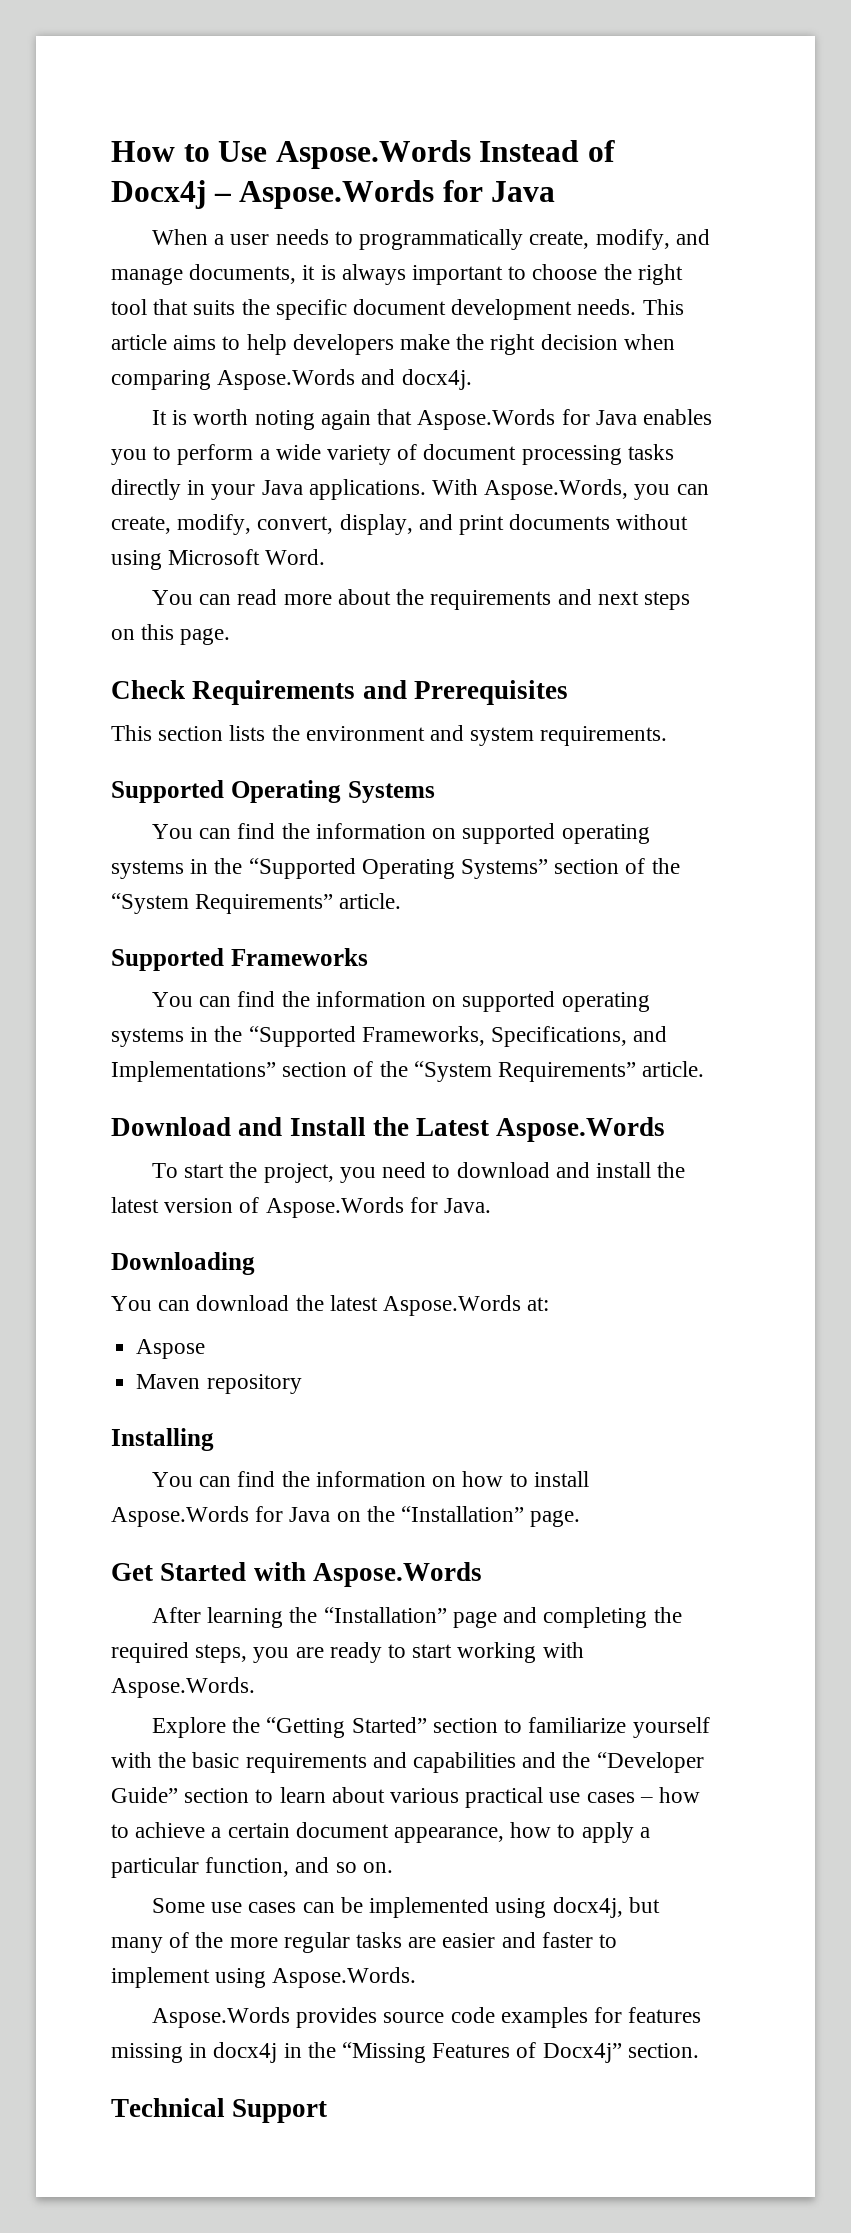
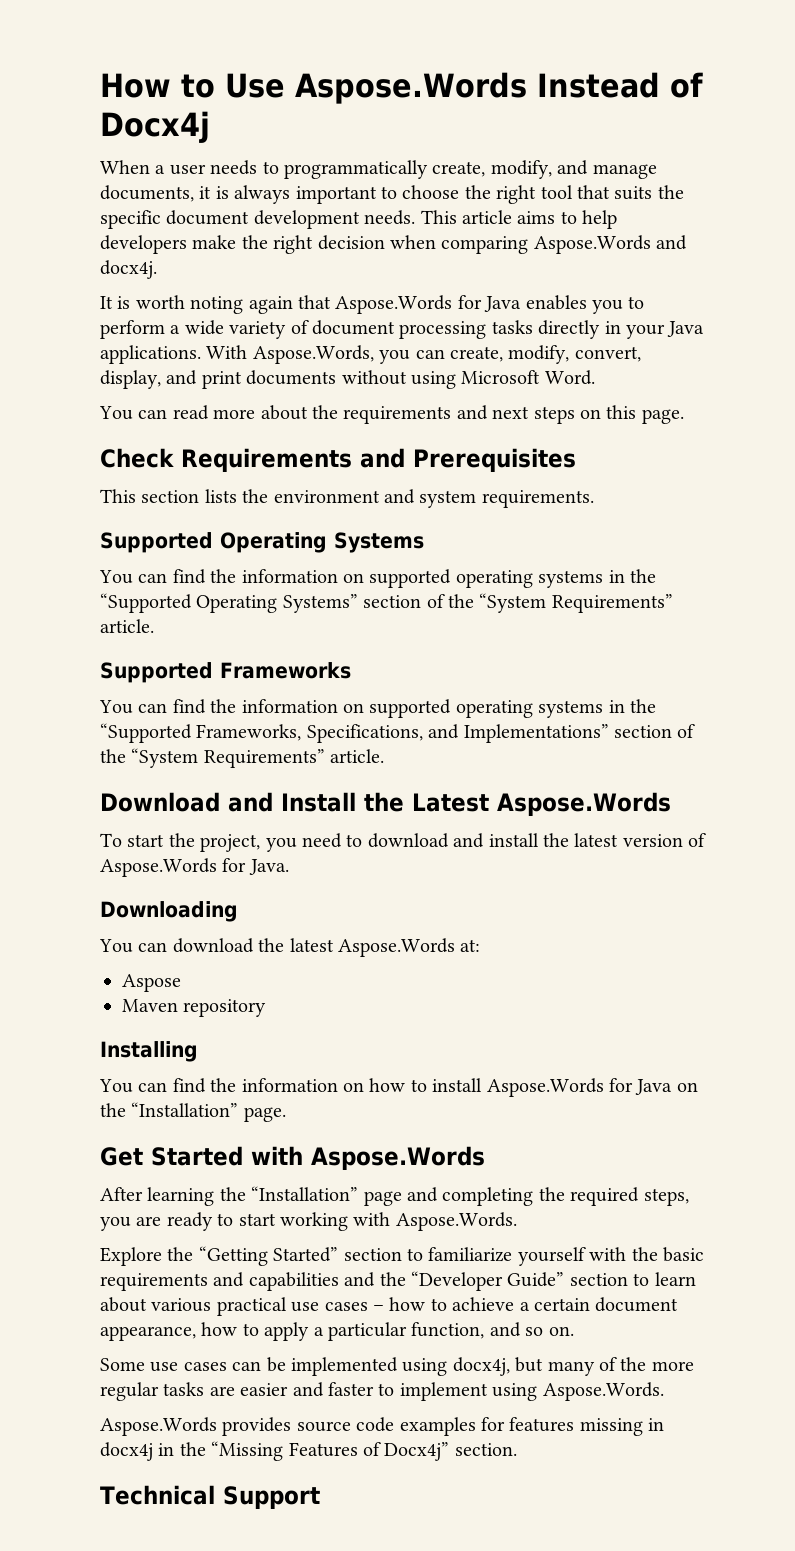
- How to Use Aspose.Words Instead of Docx4j – Aspose.Words for Java
+ How to Use Aspose.Words Instead of Docx4j

